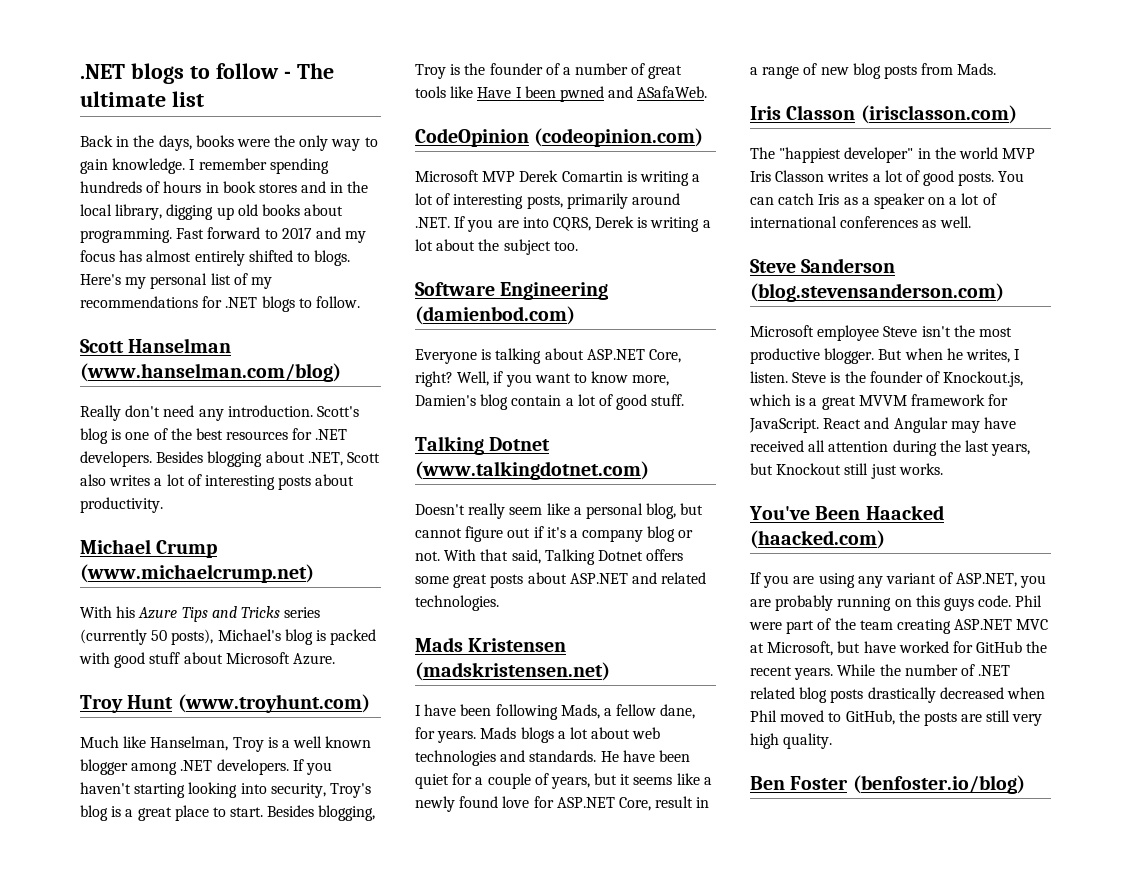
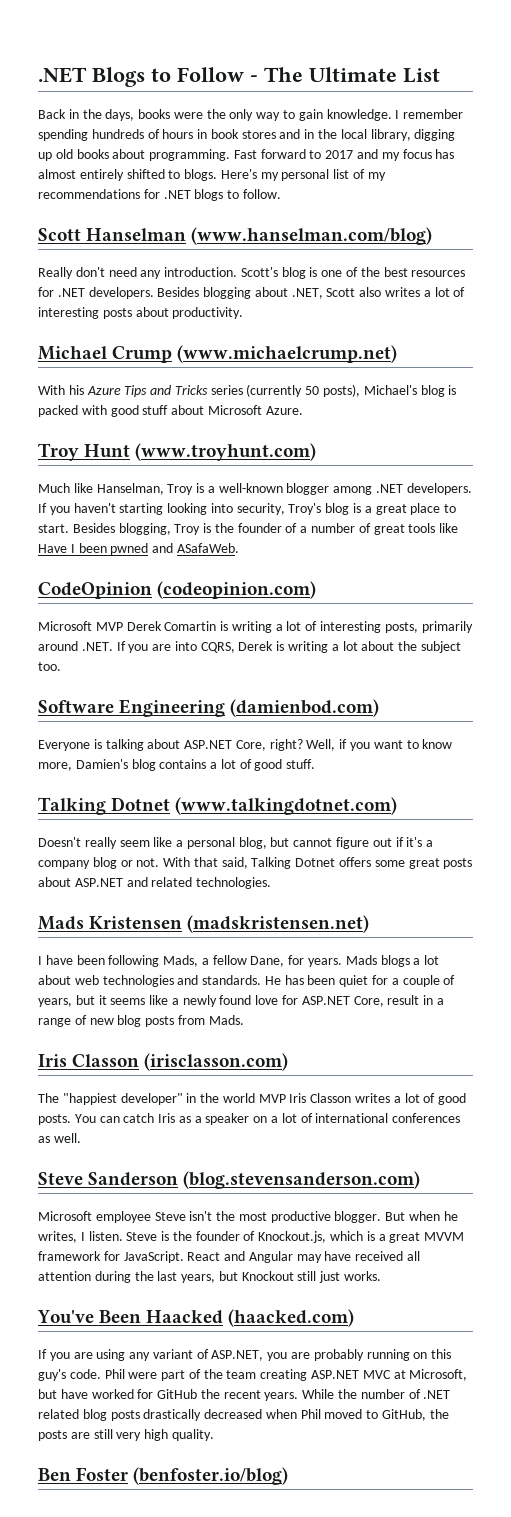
- .NET blogs to follow - The ultimate list
+ .NET Blogs to Follow - The Ultimate List
- Much like Hanselman, Troy is a well known blogger among .NET developers.
+ Much like Hanselman, Troy is a well-known blogger among .NET developers.
- Well, if you want to know more, Damien's blog contain a lot of good stuff.
+ Well, if you want to know more, Damien's blog contains a lot of good stuff.
- I have been following Mads, a fellow dane, for years.
+ I have been following Mads, a fellow Dane, for years.
- He have been quiet for a couple of years, but it seems like a newly found love for ASP.NET Core, result in a range of new blog posts from Mads.
+ He has been quiet for a couple of years, but it seems like a newly found love for ASP.NET Core, result in a range of new blog posts from Mads.
- If you are using any variant of ASP.NET, you are probably running on this guys code.
+ If you are using any variant of ASP.NET, you are probably running on this guy's code.

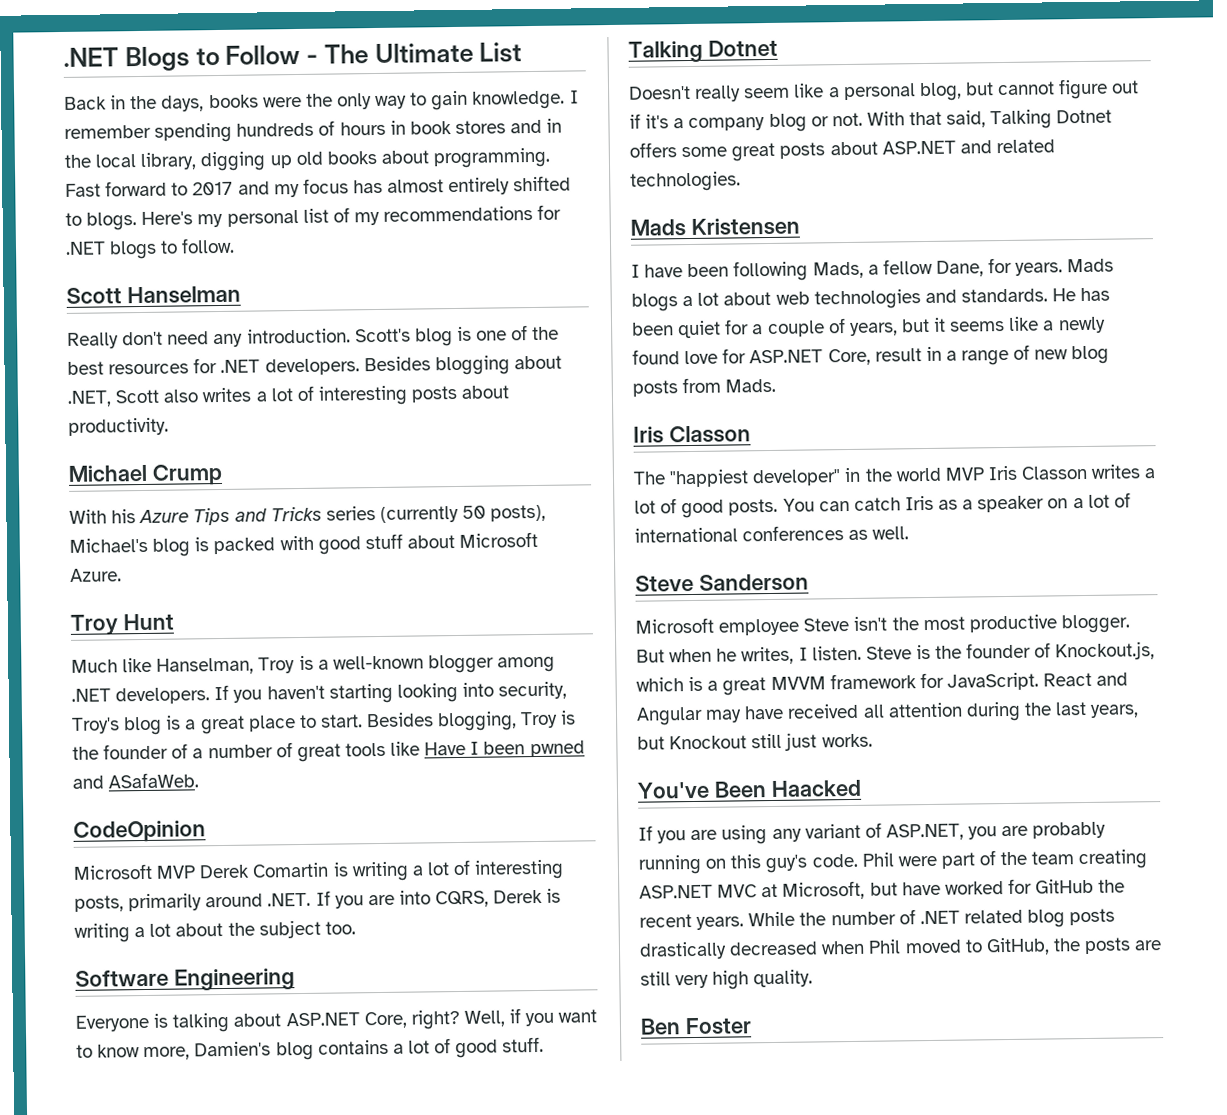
- Scott Hanselman (www.hanselman.com/blog)
+ Scott Hanselman
- Michael Crump (www.michaelcrump.net)
+ Michael Crump
- Troy Hunt (www.troyhunt.com)
+ Troy Hunt
- CodeOpinion (codeopinion.com)
+ CodeOpinion
- Software Engineering (damienbod.com)
+ Software Engineering
  Well, if you want to know more, Damien's blog contains a lot of good stuff.
- Talking Dotnet (www.talkingdotnet.com)
+ Talking Dotnet
- Mads Kristensen (madskristensen.net)
+ Mads Kristensen
  He has been quiet for a couple of years, but it seems like a newly found love for ASP.NET Core, result in a range of new blog posts from Mads.
- Iris Classon (irisclasson.com)
+ Iris Classon
- Steve Sanderson (blog.stevensanderson.com)
+ Steve Sanderson
- You've Been Haacked (haacked.com)
+ You've Been Haacked
- Ben Foster (benfoster.io/blog)
+ Ben Foster

